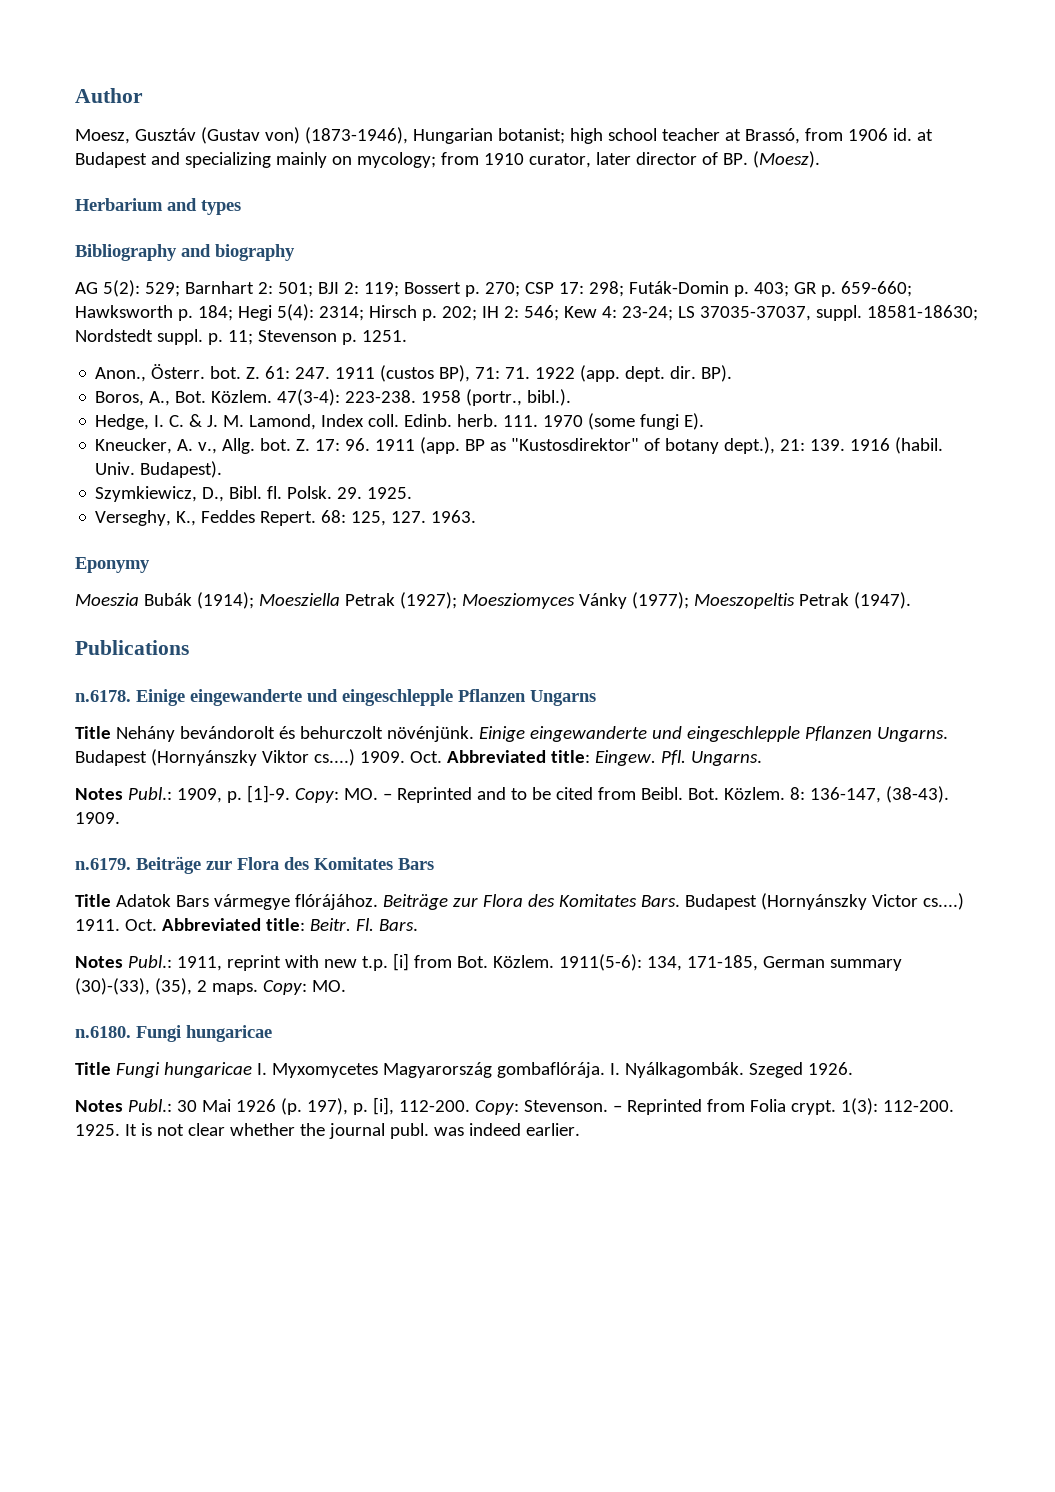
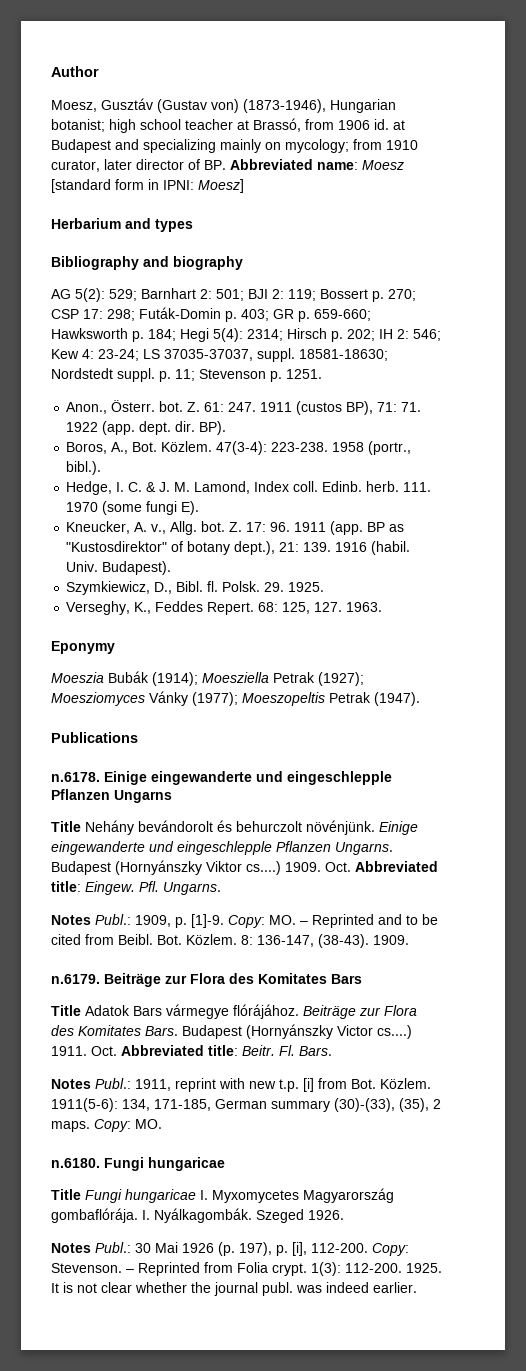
- Moesz, Gusztáv (Gustav von) (1873-1946), Hungarian botanist; high school teacher at Brassó, from 1906 id. at Budapest and specializing mainly on mycology; from 1910 curator, later director of BP. (Moesz).
+ Moesz, Gusztáv (Gustav von) (1873-1946), Hungarian botanist; high school teacher at Brassó, from 1906 id. at Budapest and specializing mainly on mycology; from 1910 curator, later director of BP. Abbreviated name: Moesz [standard form in IPNI: Moesz]

